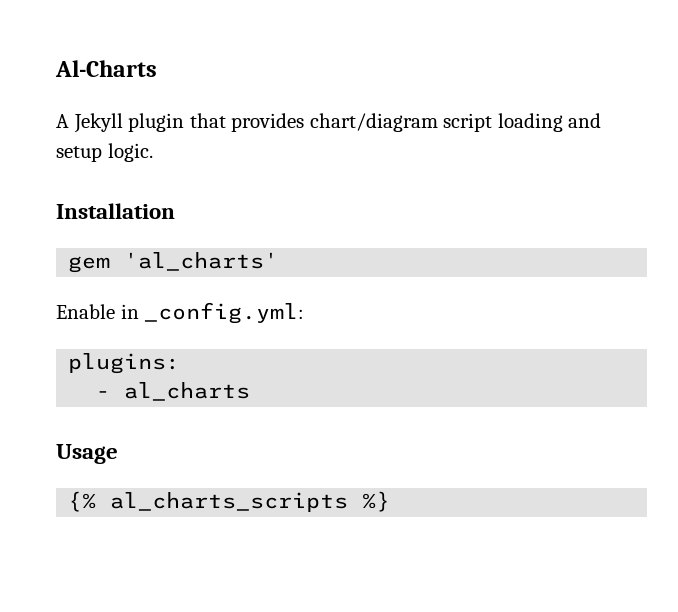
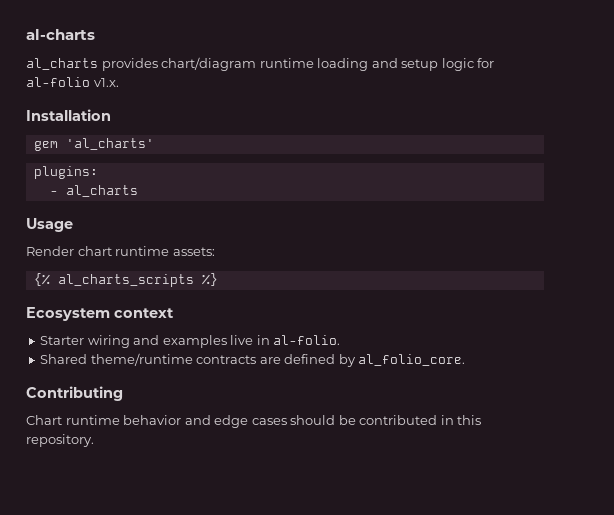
- Al-Charts
- A Jekyll plugin that provides chart/diagram script loading and setup logic.
+ al-charts
+ al_charts provides chart/diagram runtime loading and setup logic for al-folio v1.x.
- Enable in _config.yml:
+ Render chart runtime assets:
+ Ecosystem context
+ Starter wiring and examples live in al-folio.
+ Shared theme/runtime contracts are defined by al_folio_core.
+ Contributing
+ Chart runtime behavior and edge cases should be contributed in this repository.

